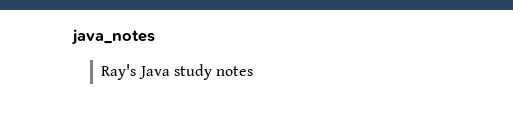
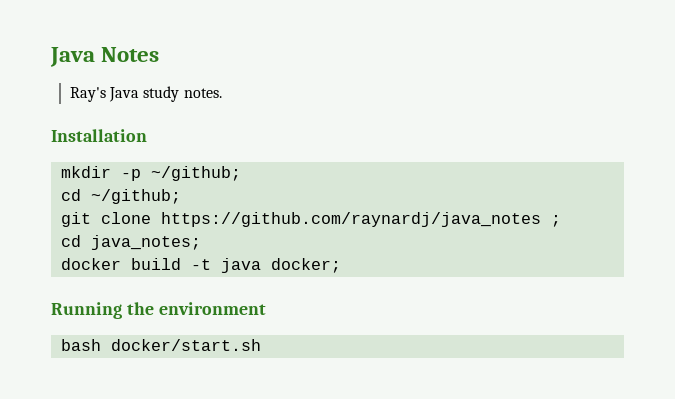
- java_notes
+ Java Notes
- Ray's Java study notes
+ Ray's Java study notes.
+ Installation
+ mkdir -p ~/github;
+ cd ~/github;
+ git clone https://github.com/raynardj/java_notes ;
+ cd java_notes;
+ docker build -t java docker;
+ Running the environment
+ bash docker/start.sh

